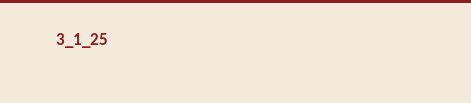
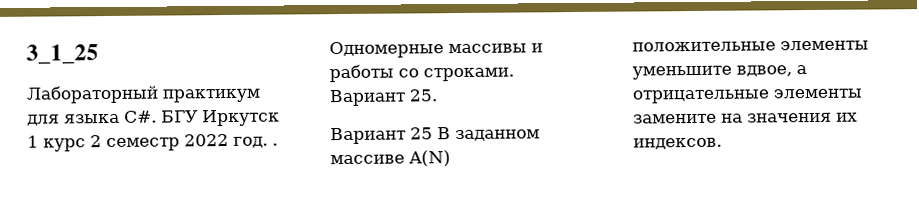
+ Лабораторный практикум для языка C#. БГУ Иркутск 1 курс 2 семестр 2022 год. . Одномерные массивы и работы со строками. Вариант 25.
+ Вариант 25 В заданном массиве A(N) положительные элементы уменьшите вдвое, а отрицательные элементы замените на значения их индексов.

